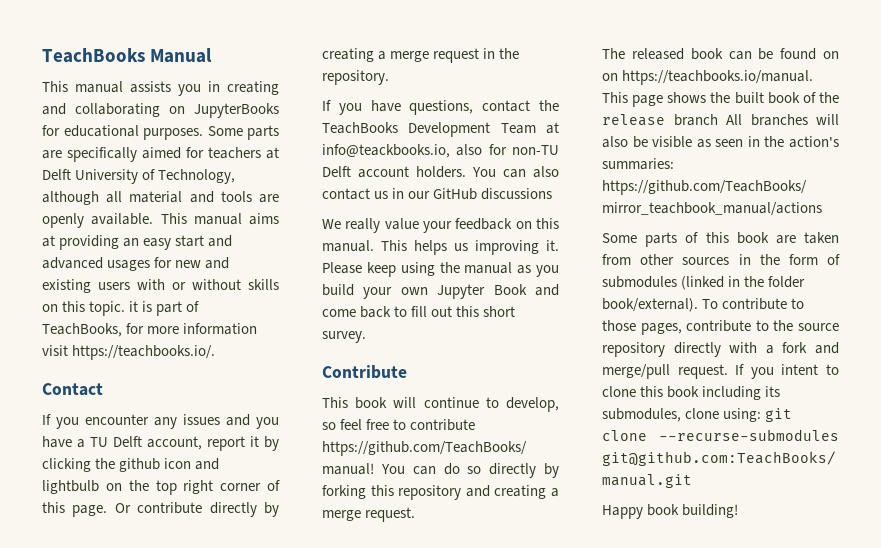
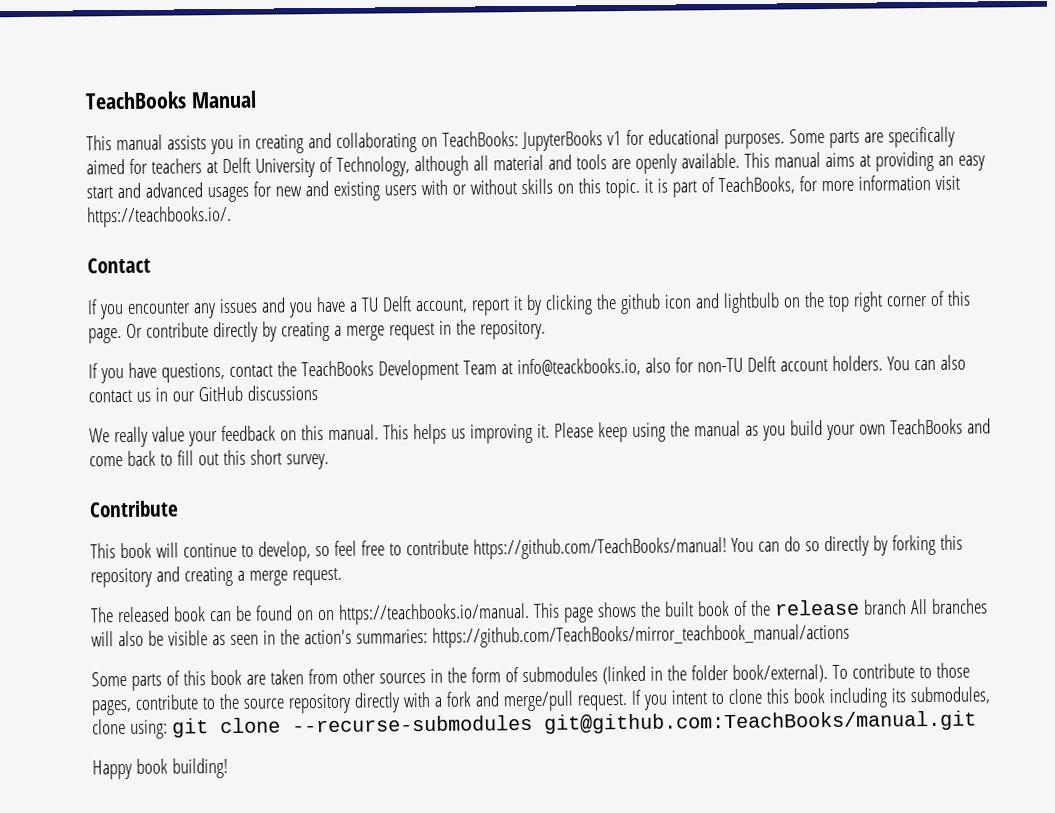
- This manual assists you in creating and collaborating on JupyterBooks for educational purposes.
+ This manual assists you in creating and collaborating on TeachBooks: JupyterBooks v1 for educational purposes.
- Please keep using the manual as you build your own Jupyter Book and come back to fill out this short survey.
+ Please keep using the manual as you build your own TeachBooks and come back to fill out this short survey.

